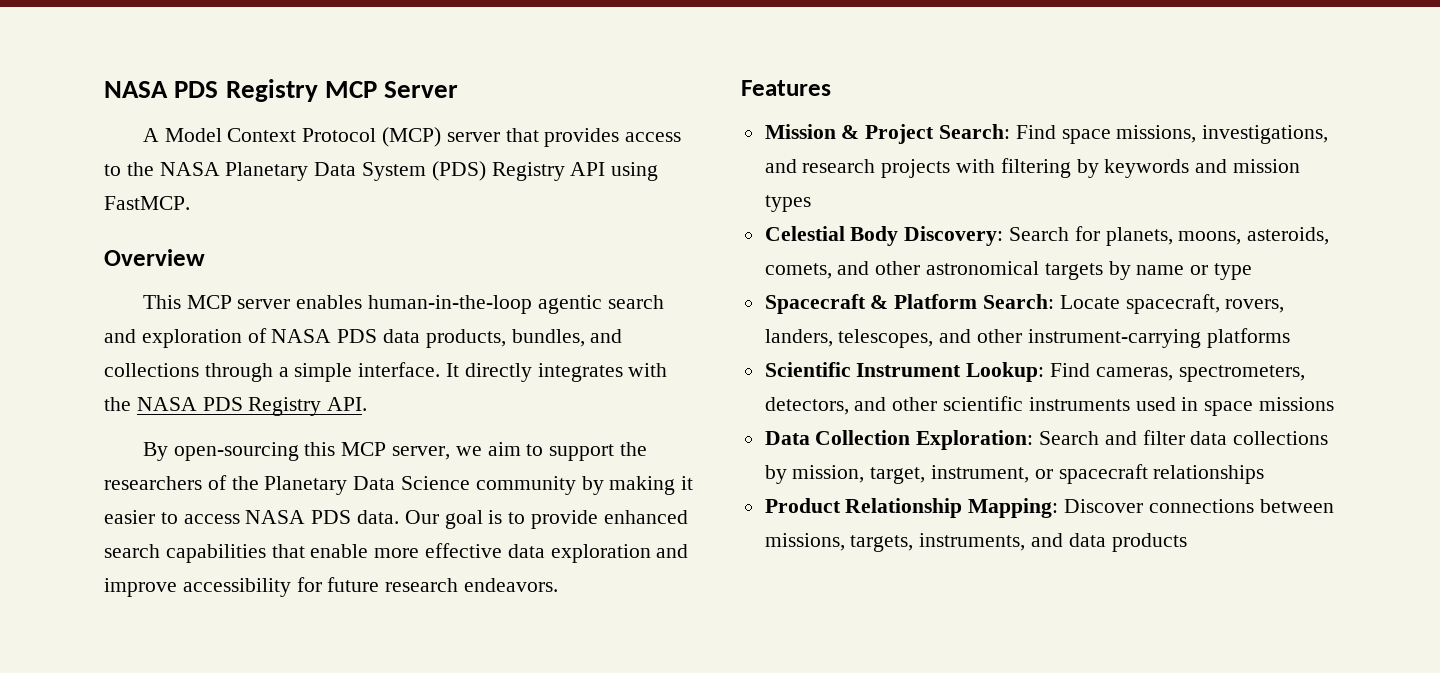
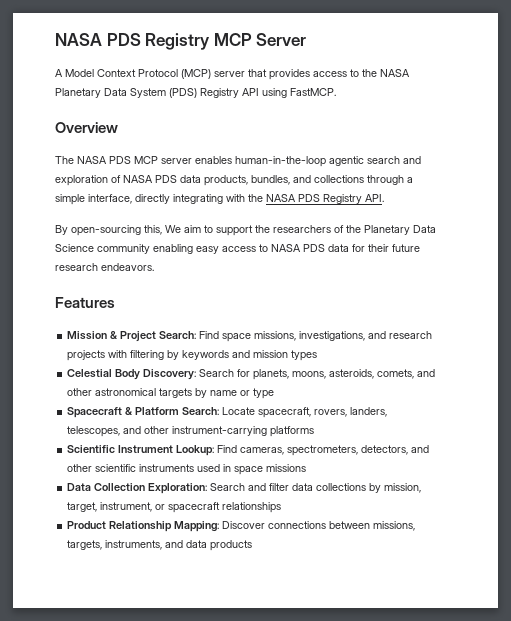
- This MCP server enables human-in-the-loop agentic search and exploration of NASA PDS data products, bundles, and collections through a simple interface. It directly integrates with the NASA PDS Registry API.
+ The NASA PDS MCP server enables human-in-the-loop agentic search and exploration of NASA PDS data products, bundles, and collections through a simple interface, directly integrating with the NASA PDS Registry API.
- By open-sourcing this MCP server, we aim to support the researchers of the Planetary Data Science community by making it easier to access NASA PDS data. Our goal is to provide enhanced search capabilities that enable more effective data exploration and improve accessibility for future research endeavors.
+ By open-sourcing this, We aim to support the researchers of the Planetary Data Science community enabling easy access to NASA PDS data for their future research endeavors.

